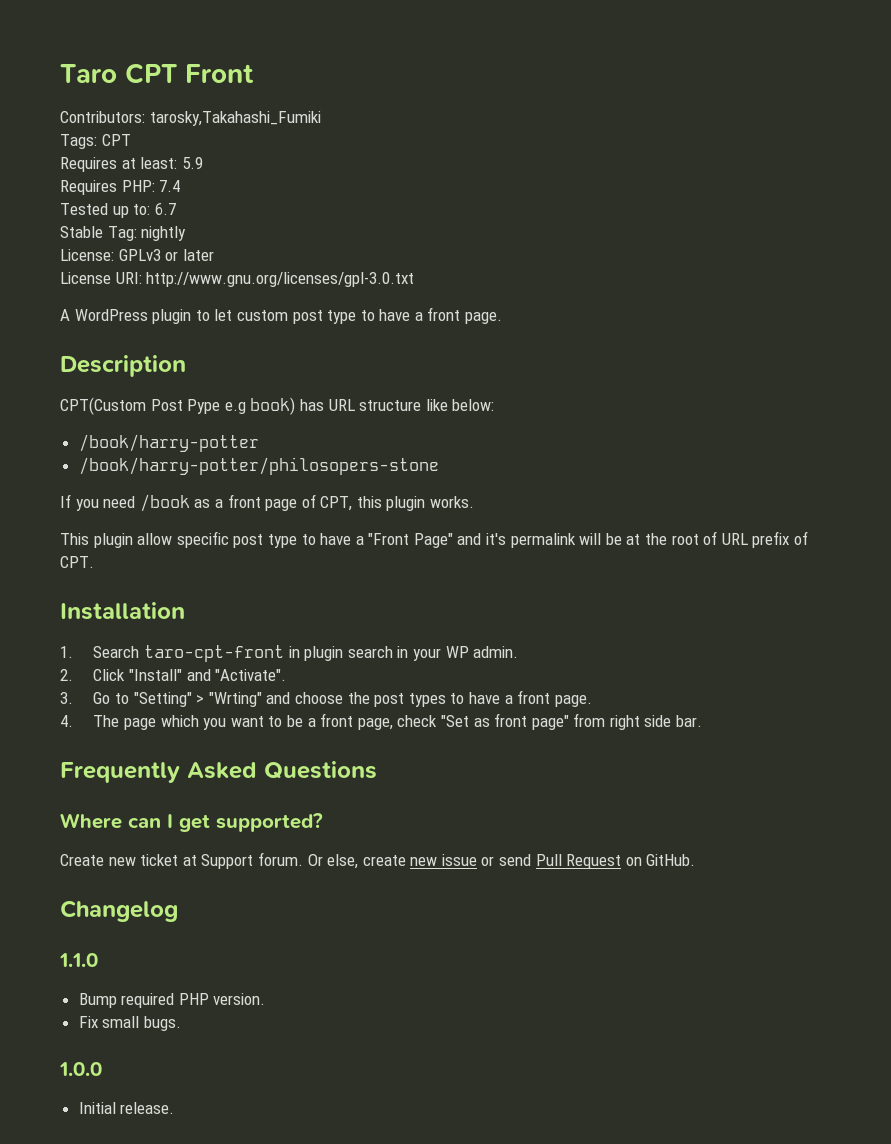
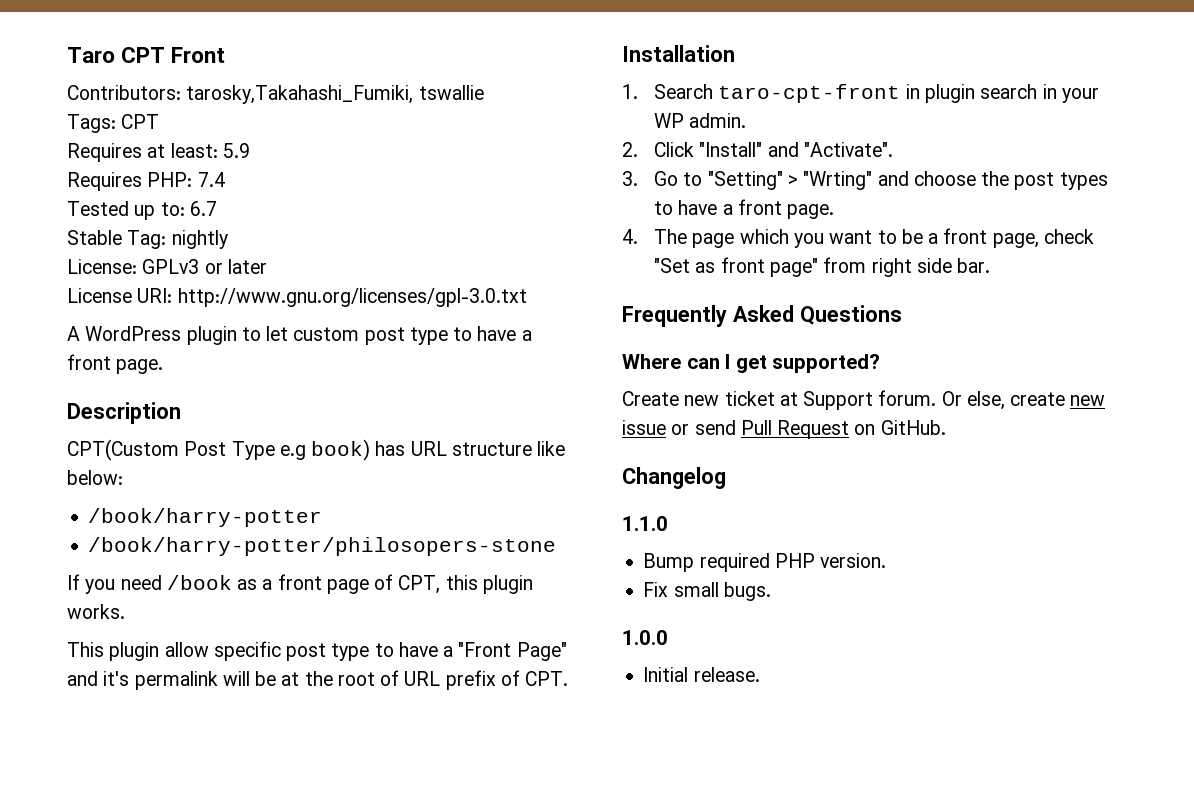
- Contributors: tarosky,Takahashi_Fumiki
+ Contributors: tarosky,Takahashi_Fumiki, tswallie
- CPT(Custom Post Pype e.g book) has URL structure like below:
+ CPT(Custom Post Type e.g book) has URL structure like below:

